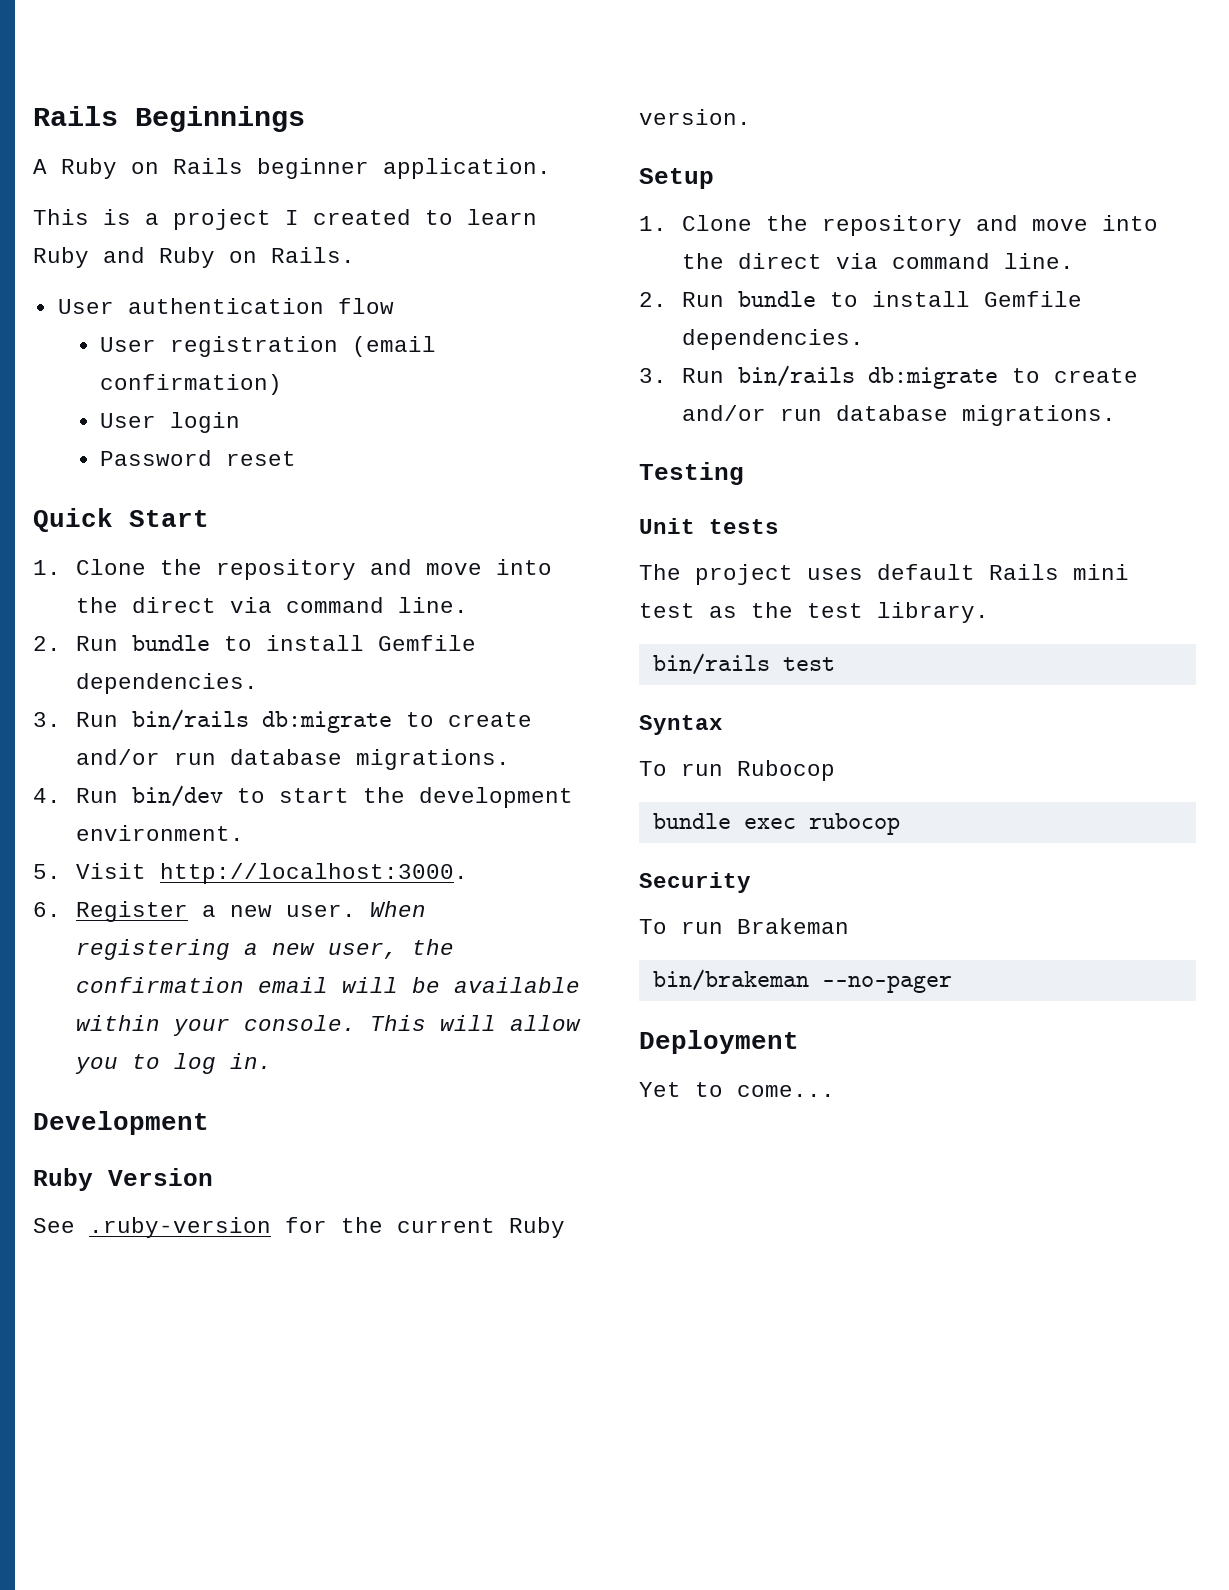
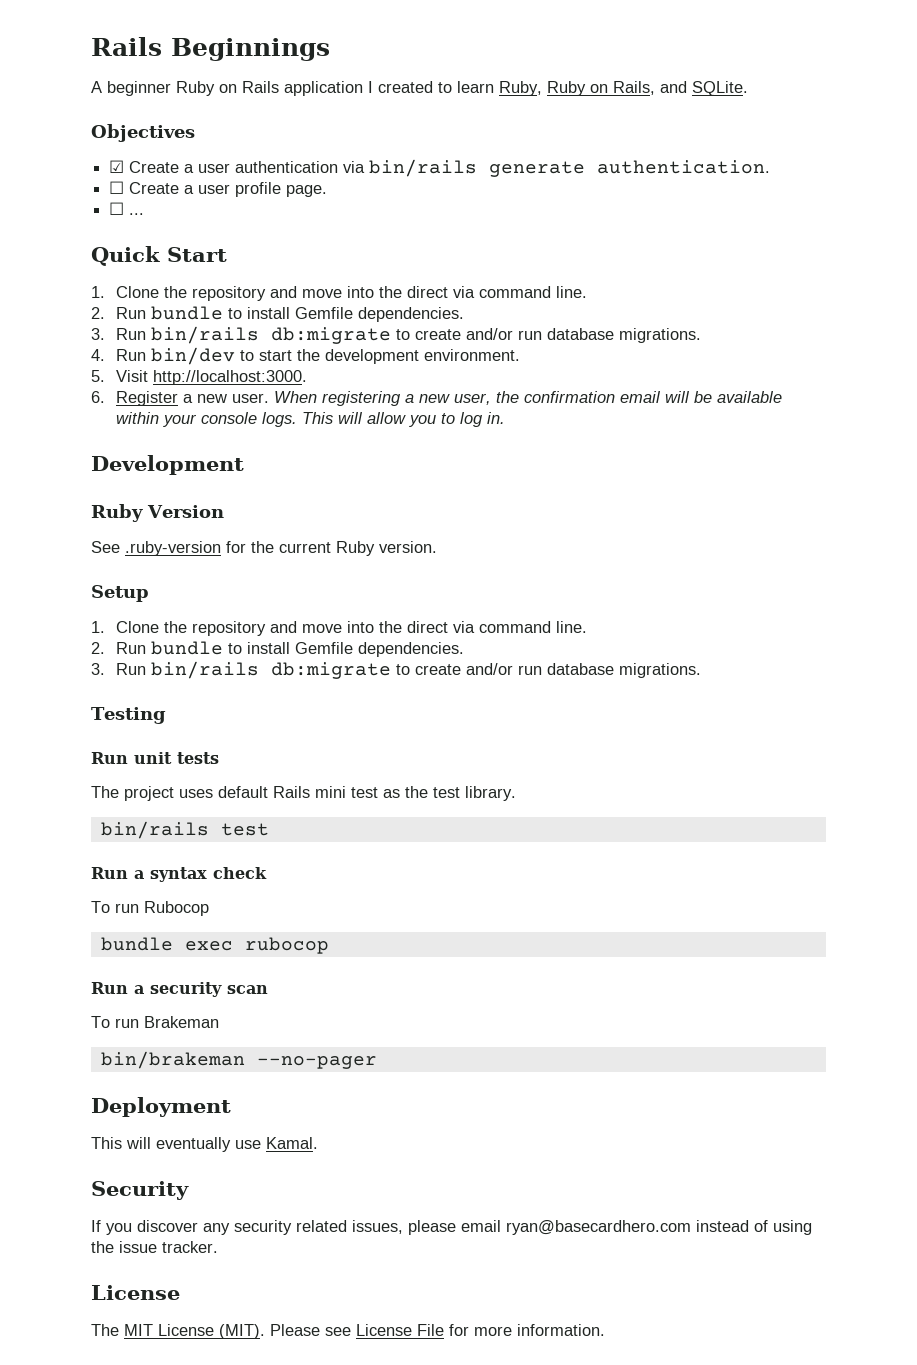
- A Ruby on Rails beginner application.
- This is a project I created to learn Ruby and Ruby on Rails.
- User authentication flow
- User registration (email confirmation)
- User login
- Password reset
+ A beginner Ruby on Rails application I created to learn Ruby, Ruby on Rails, and SQLite.
+ Objectives
+ ☑ Create a user authentication via bin/rails generate authentication.
+ ☐ Create a user profile page.
+ ☐ ...
- When registering a new user, the confirmation email will be available within your console.
+ When registering a new user, the confirmation email will be available within your console logs.
- Unit tests
+ Run unit tests
- Syntax
+ Run a syntax check
- Security
+ Run a security scan
- Yet to come...
+ This will eventually use Kamal.
+ Security
+ If you discover any security related issues, please email ryan@basecardhero.com instead of using the issue tracker.
+ License
+ The MIT License (MIT). Please see License File for more information.

